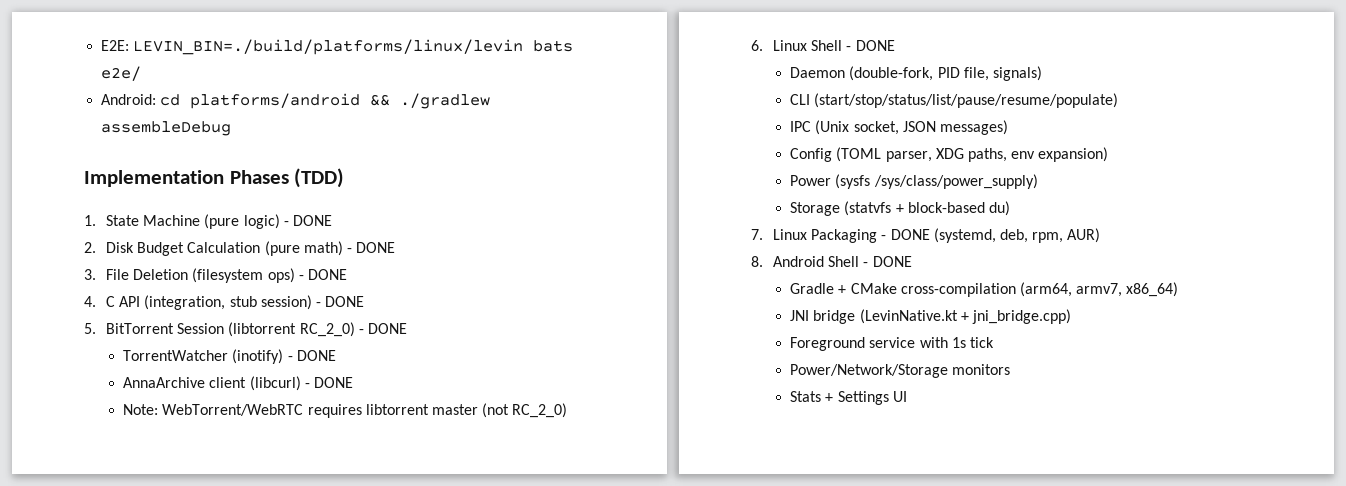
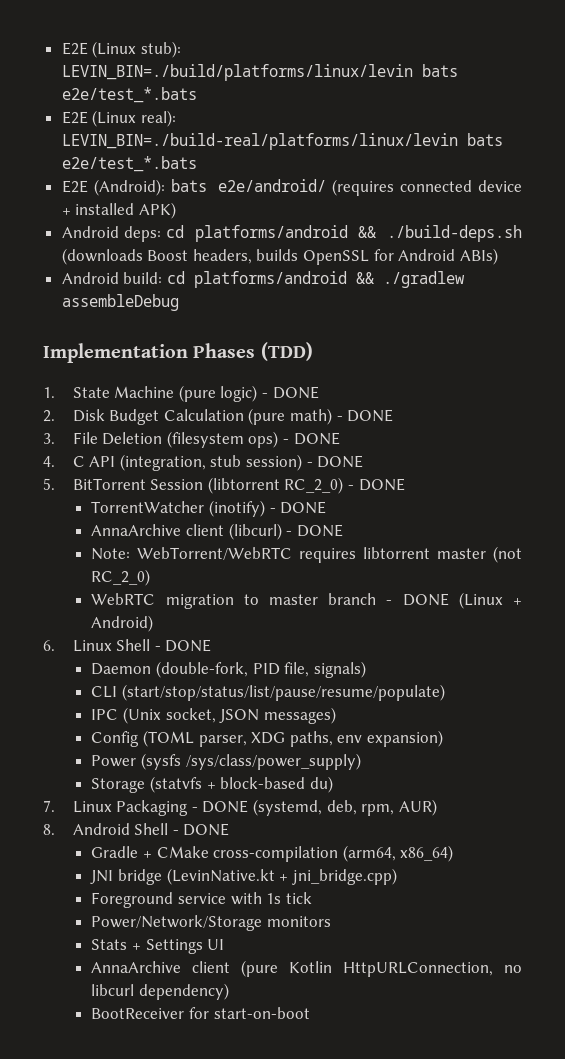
- E2E: LEVIN_BIN=./build/platforms/linux/levin bats e2e/
- Android: cd platforms/android && ./gradlew assembleDebug
+ E2E (Linux stub): LEVIN_BIN=./build/platforms/linux/levin bats e2e/test_*.bats
+ E2E (Linux real): LEVIN_BIN=./build-real/platforms/linux/levin bats e2e/test_*.bats
+ E2E (Android): bats e2e/android/ (requires connected device + installed APK)
+ Android deps: cd platforms/android && ./build-deps.sh (downloads Boost headers, builds OpenSSL for Android ABIs)
+ Android build: cd platforms/android && ./gradlew assembleDebug
+ WebRTC migration to master branch - DONE (Linux + Android)
- Gradle + CMake cross-compilation (arm64, armv7, x86_64)
+ Gradle + CMake cross-compilation (arm64, x86_64)
+ AnnaArchive client (pure Kotlin HttpURLConnection, no libcurl dependency)
+ BootReceiver for start-on-boot

